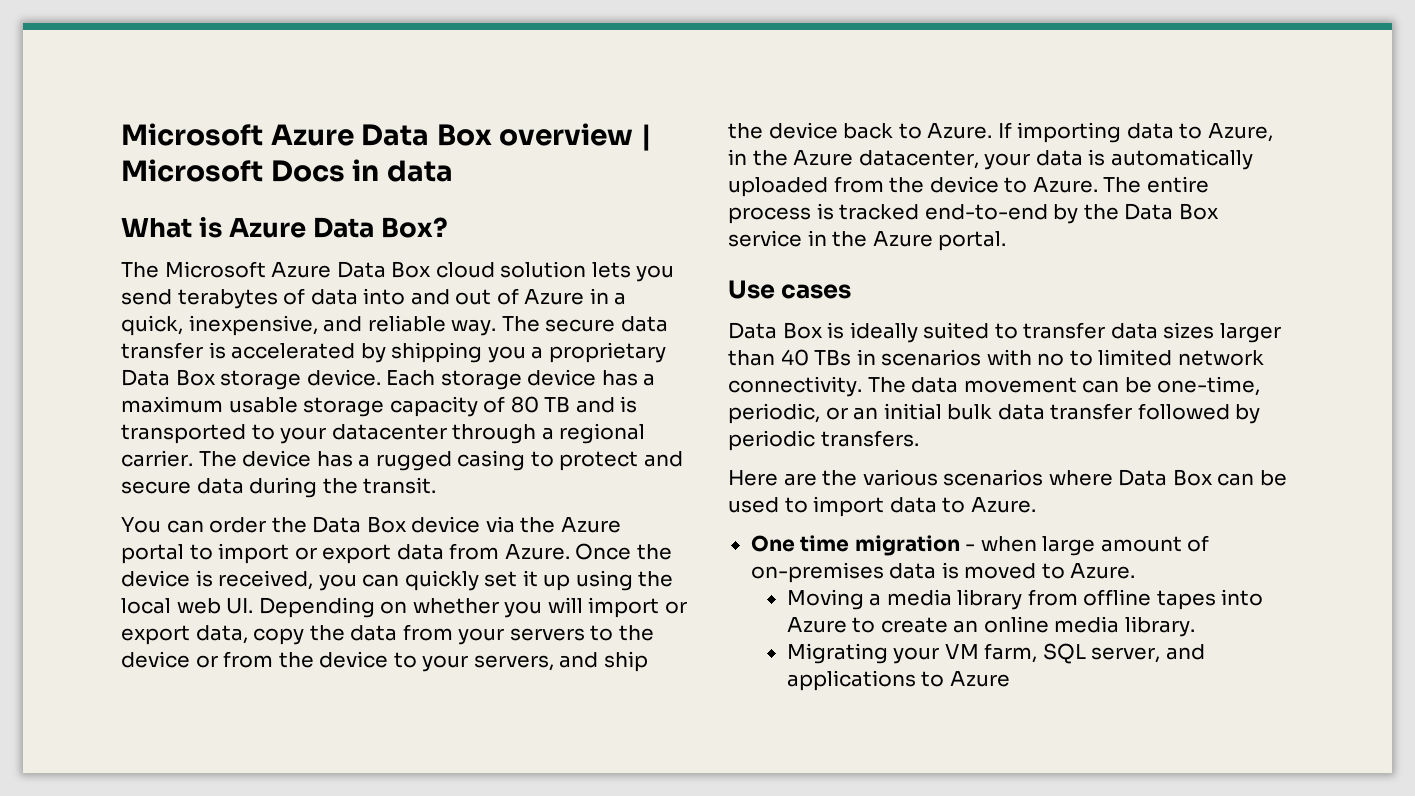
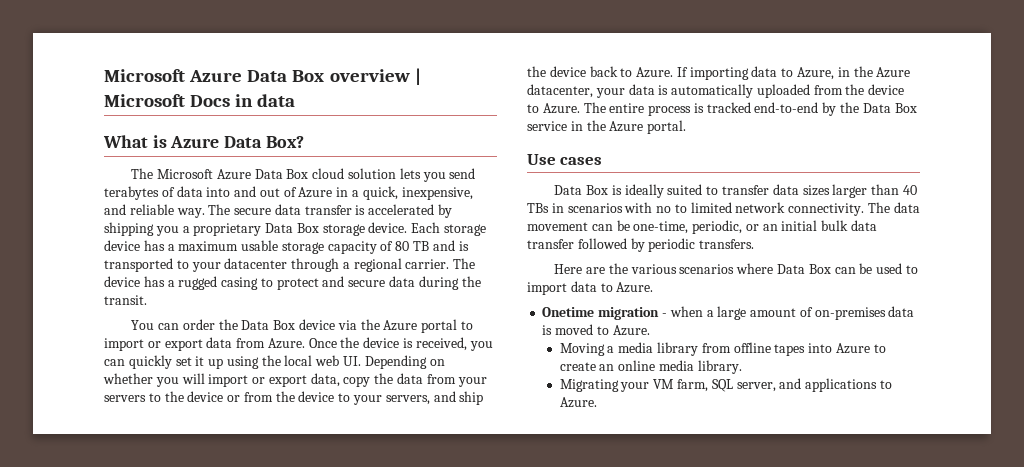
- One time migration - when large amount of on-premises data is moved to Azure.
+ Onetime migration - when a large amount of on-premises data is moved to Azure.
- Migrating your VM farm, SQL server, and applications to Azure
+ Migrating your VM farm, SQL server, and applications to Azure.

